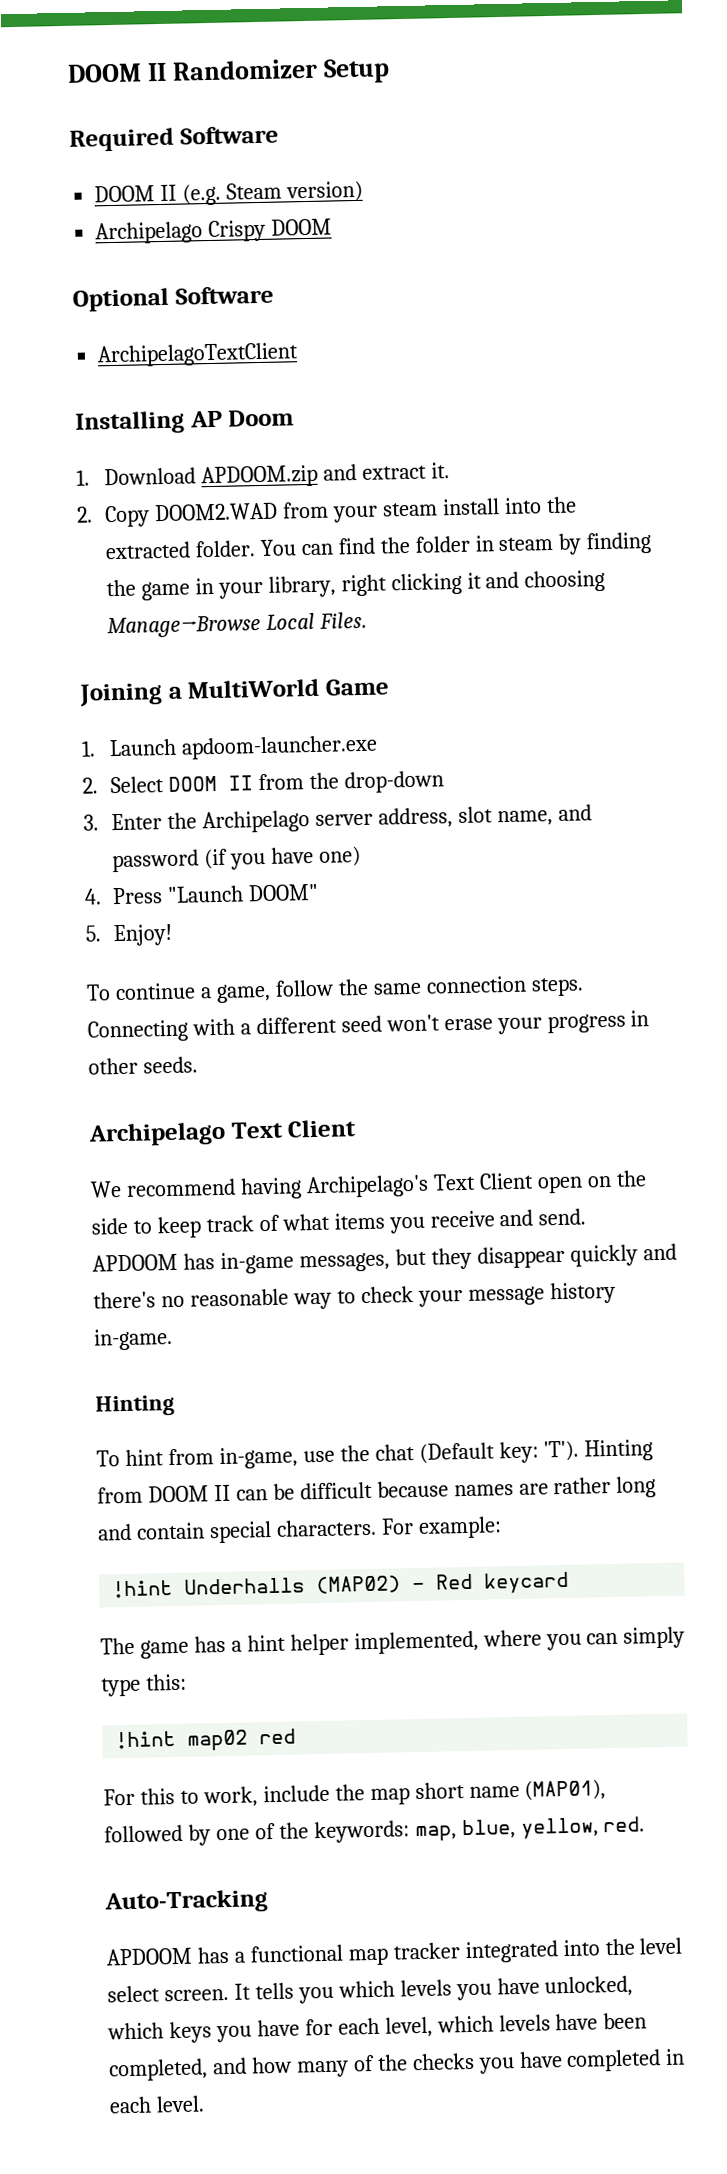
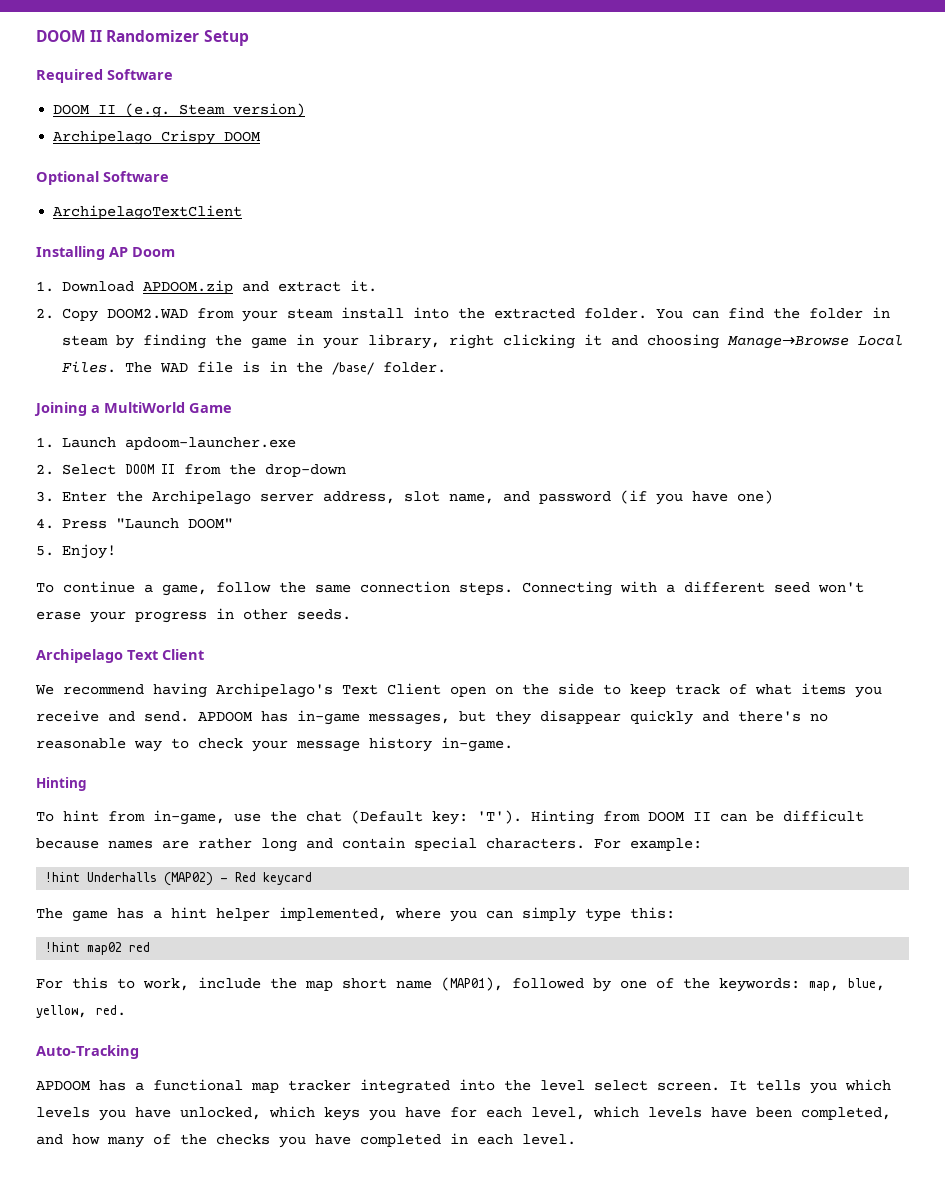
+ The WAD file is in the /base/ folder.

